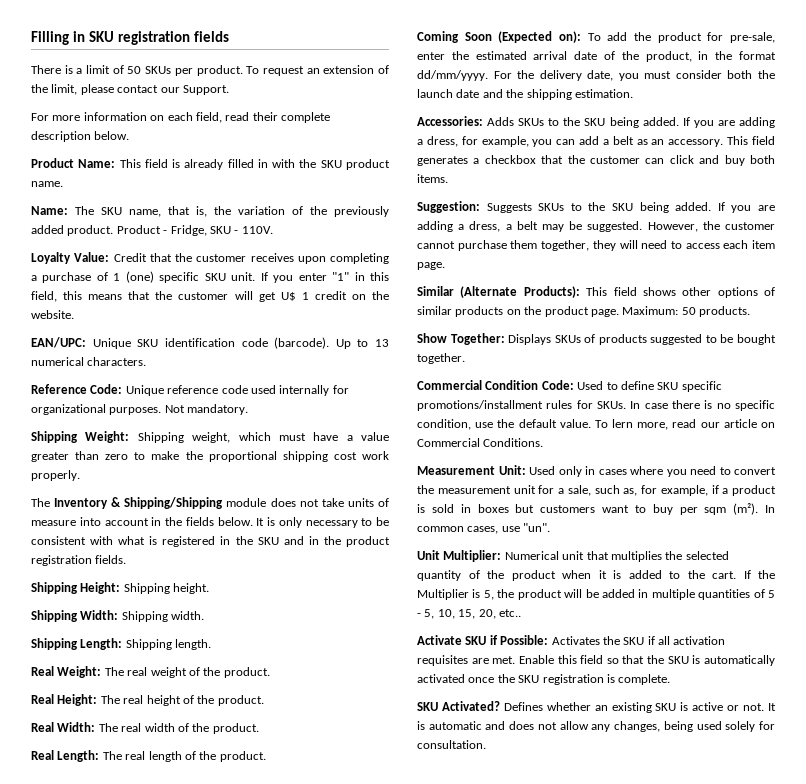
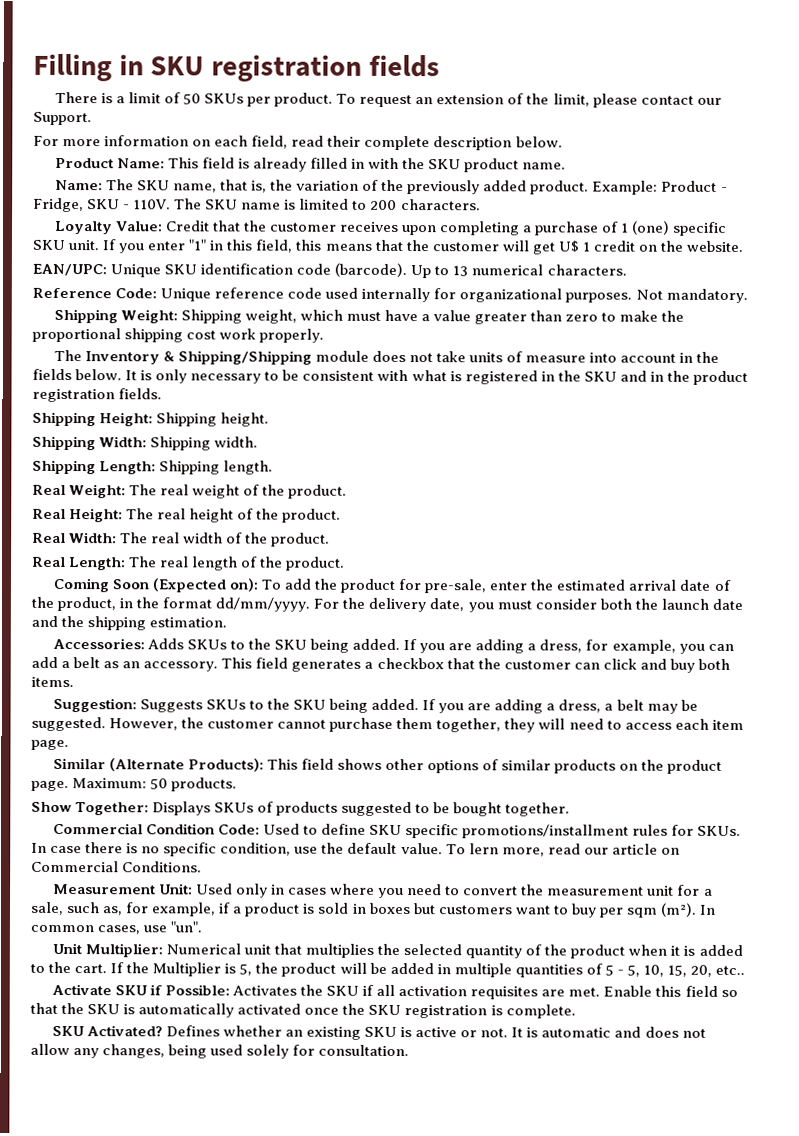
- Product - Fridge, SKU - 110V.
+ Example: Product - Fridge, SKU - 110V. The SKU name is limited to 200 characters.

